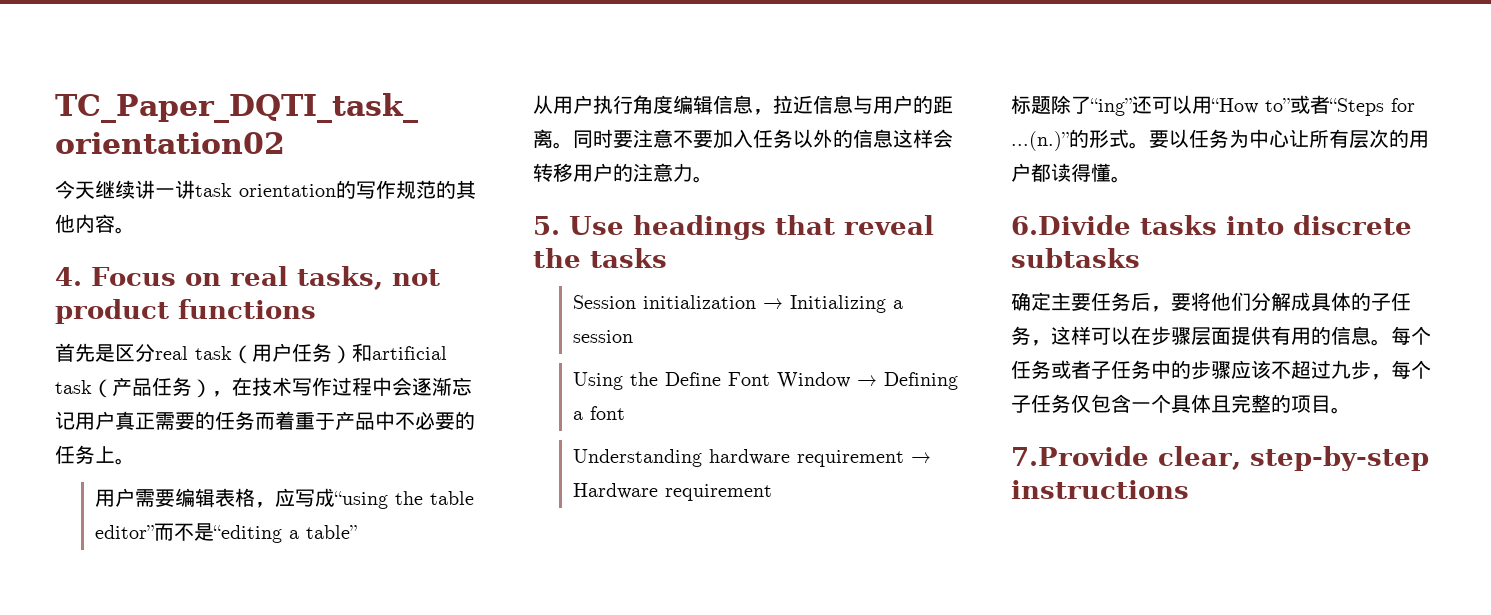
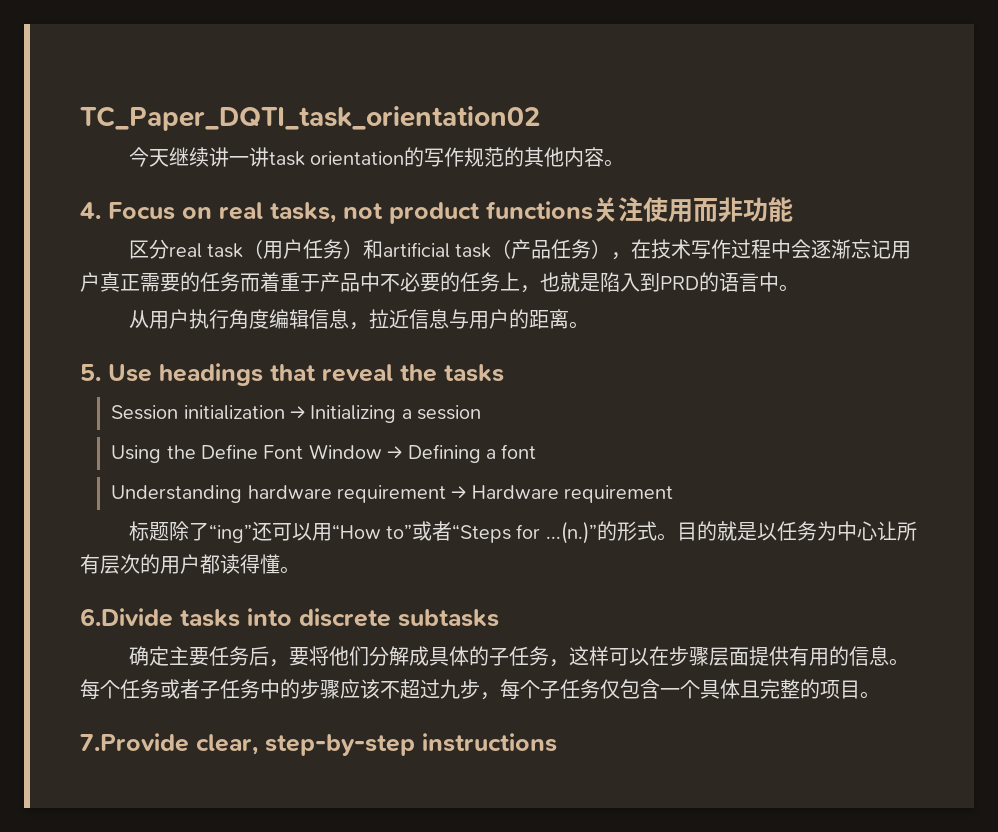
- 4. Focus on real tasks, not product functions
- 首先是区分real task（用户任务）和artificial task（产品任务），在技术写作过程中会逐渐忘记用户真正需要的任务而着重于产品中不必要的任务上。
- 用户需要编辑表格，应写成“using the table editor”而不是“editing a table”
+ 4. Focus on real tasks, not product functions关注使用而非功能
+ 区分real task（用户任务）和artificial task（产品任务），在技术写作过程中会逐渐忘记用户真正需要的任务而着重于产品中不必要的任务上，也就是陷入到PRD的语言中。
- 同时要注意不要加入任务以外的信息这样会转移用户的注意力。
- 要以任务为中心让所有层次的用户都读得懂。
+ 目的就是以任务为中心让所有层次的用户都读得懂。

